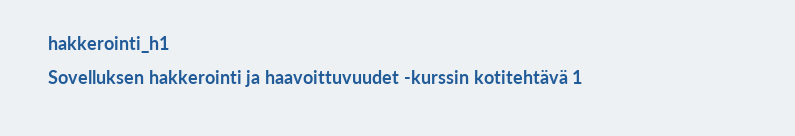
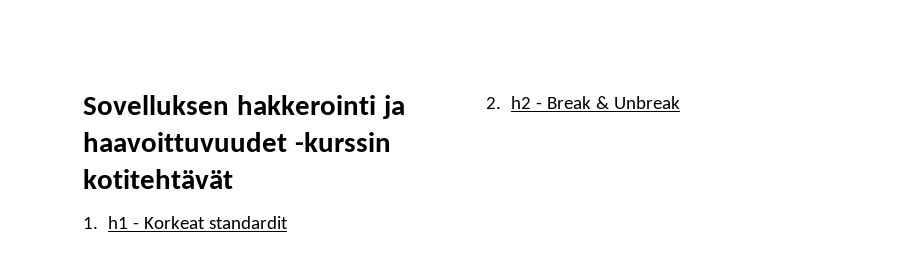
- hakkerointi_h1
- Sovelluksen hakkerointi ja haavoittuvuudet -kurssin kotitehtävä 1
+ Sovelluksen hakkerointi ja haavoittuvuudet -kurssin kotitehtävät
+ 1. h1 - Korkeat standardit
+ 2. h2 - Break & Unbreak

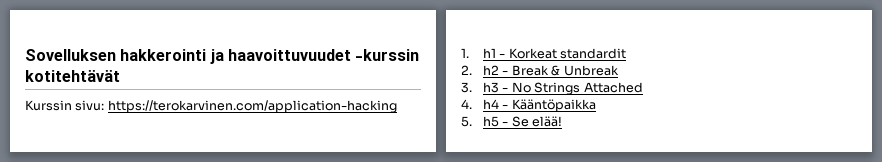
+ Kurssin sivu: https://terokarvinen.com/application-hacking
+ 3. h3 - No Strings Attached
+ 4. h4 - Kääntöpaikka
+ 5. h5 - Se elää!

